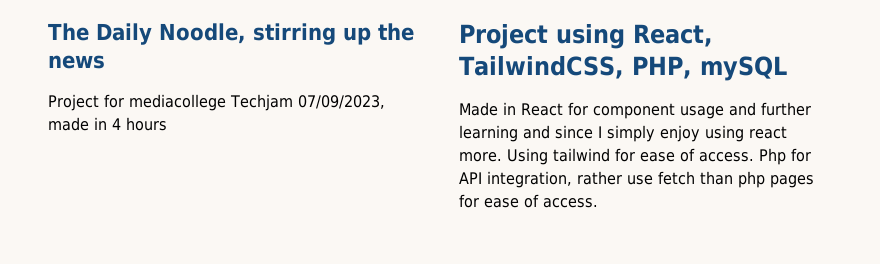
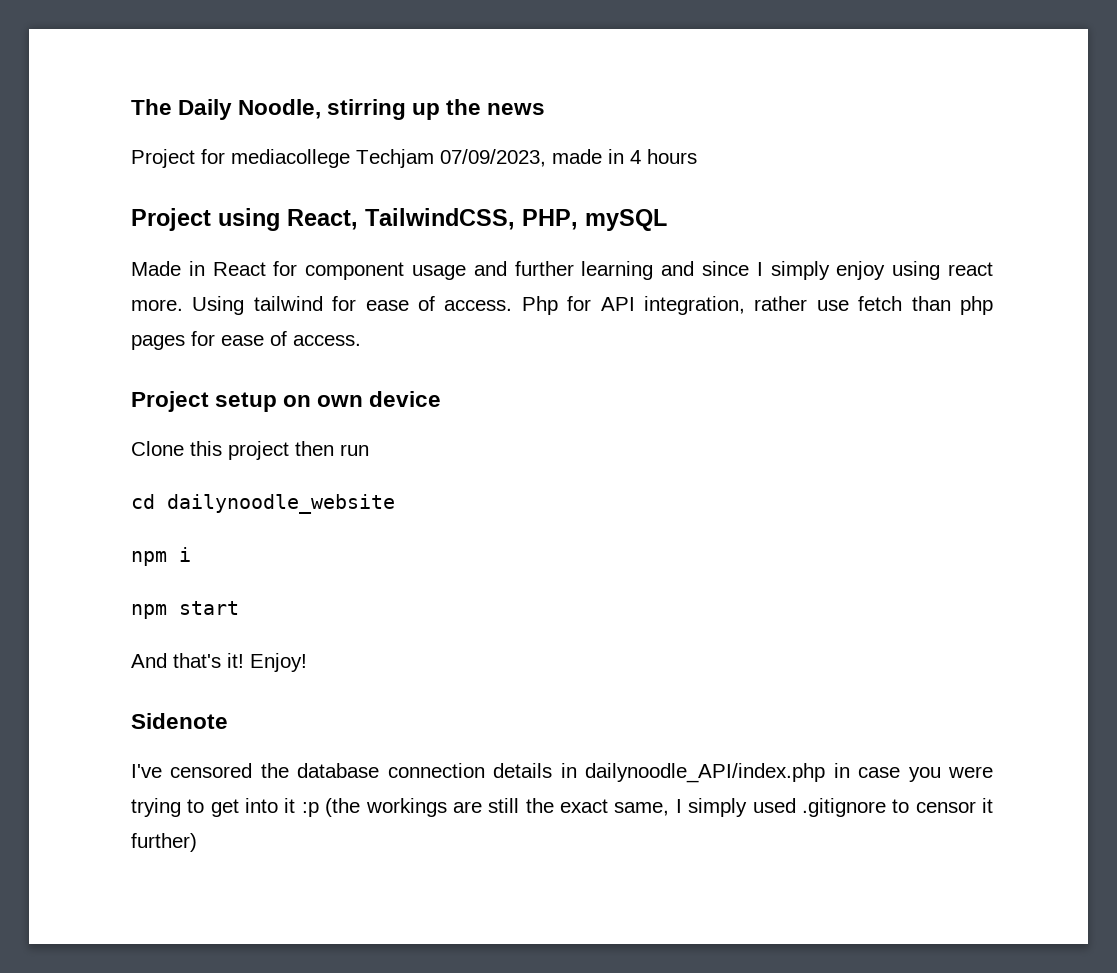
+ Project setup on own device
+ Clone this project then run
+ cd dailynoodle_website
+ npm i
+ npm start
+ And that's it! Enjoy!
+ Sidenote
+ I've censored the database connection details in dailynoodle_API/index.php in case you were trying to get into it :p (the workings are still the exact same, I simply used .gitignore to censor it further)

